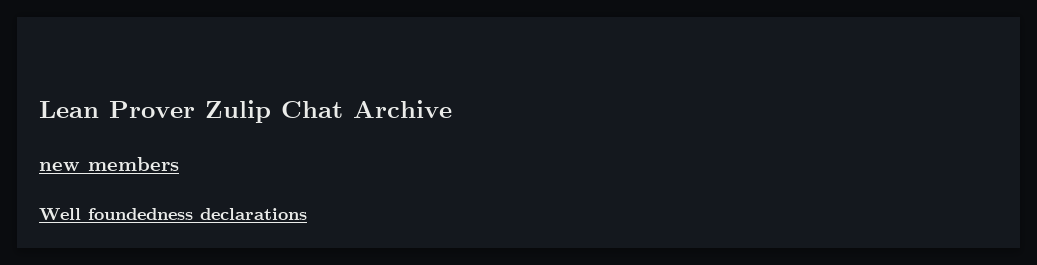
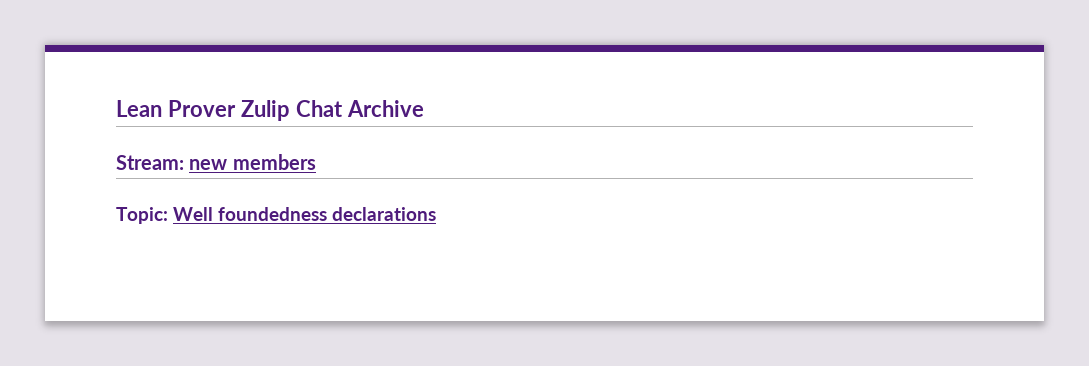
- new members
+ Stream: new members
- Well foundedness declarations
+ Topic: Well foundedness declarations

